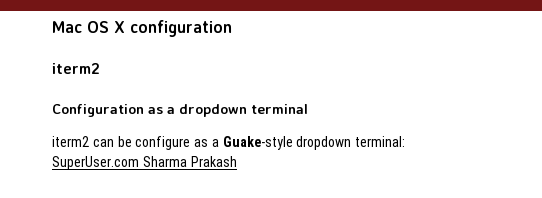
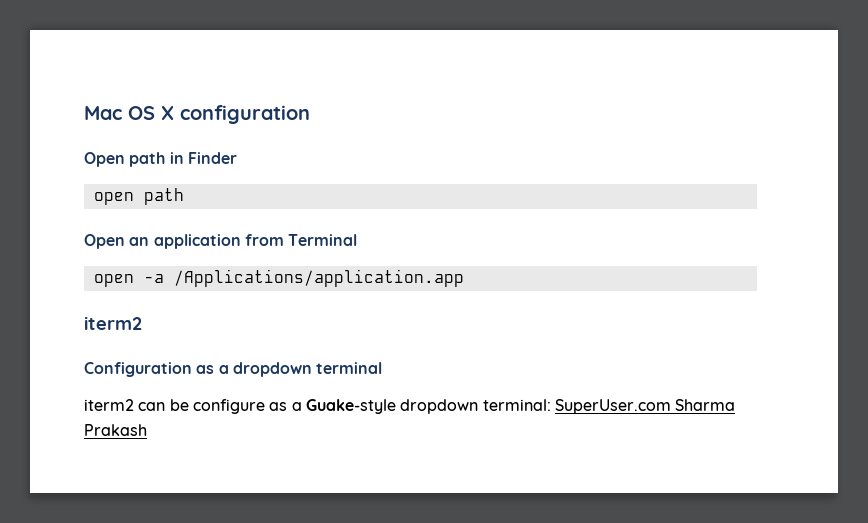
+ Open path in Finder
+ open path
+ Open an application from Terminal
+ open -a /Applications/application.app

